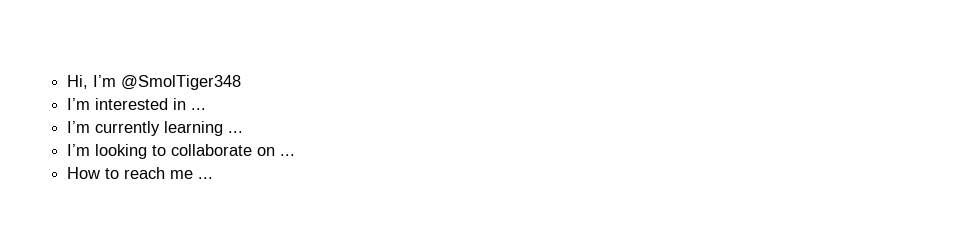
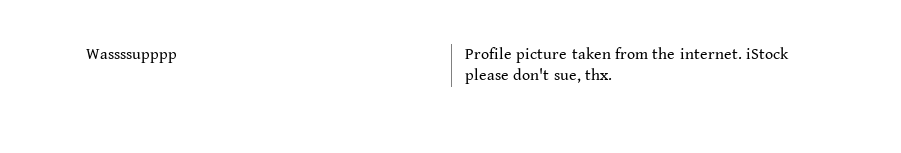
- Hi, I’m @SmolTiger348
- I’m interested in ...
- I’m currently learning ...
- I’m looking to collaborate on ...
- How to reach me ...
+ Wassssupppp
+ Profile picture taken from the internet. iStock please don't sue, thx.

